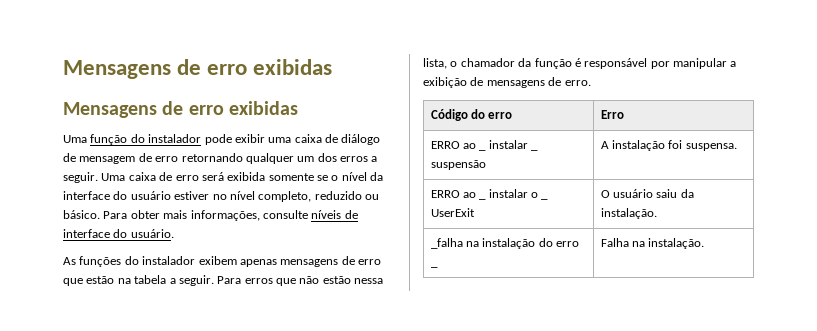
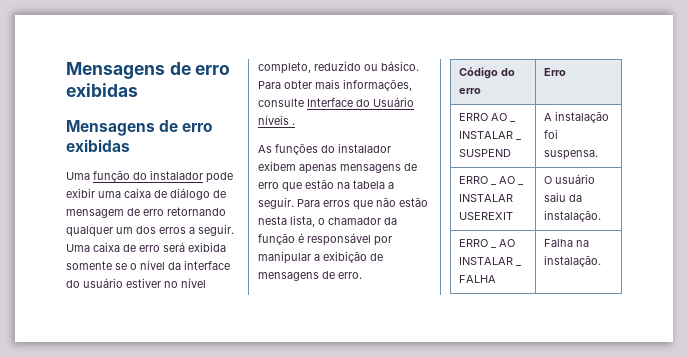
- Para obter mais informações, consulte níveis de interface do usuário.
+ Para obter mais informações, consulte Interface do Usuário níveis .
- Para erros que não estão nessa lista, o chamador da função é responsável por manipular a exibição de mensagens de erro.
+ Para erros que não estão nesta lista, o chamador da função é responsável por manipular a exibição de mensagens de erro.
- ERRO ao _ instalar _ suspensão | A instalação foi suspensa.
+ ERRO AO _ INSTALAR _ SUSPEND | A instalação foi suspensa.
- ERRO ao _ instalar o _ UserExit | O usuário saiu da instalação.
+ ERRO _ AO _ INSTALAR USEREXIT | O usuário saiu da instalação.
- _falha na instalação do erro _ | Falha na instalação.
+ ERRO _ AO INSTALAR _ FALHA | Falha na instalação.

